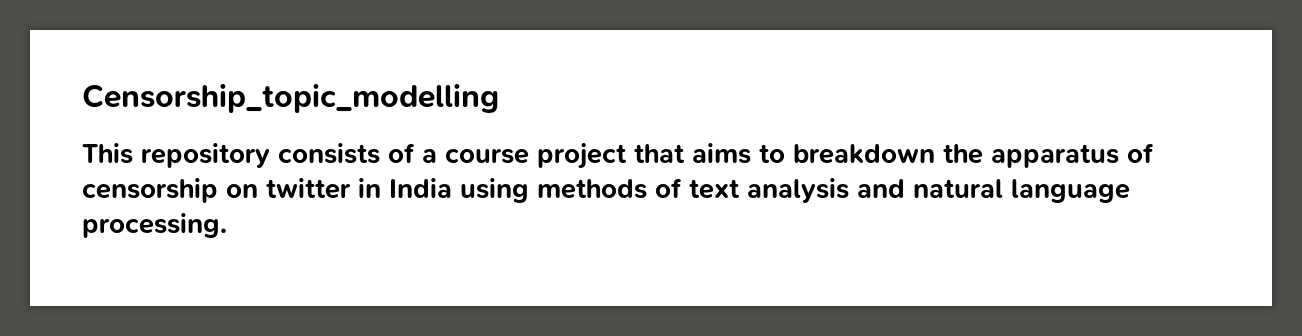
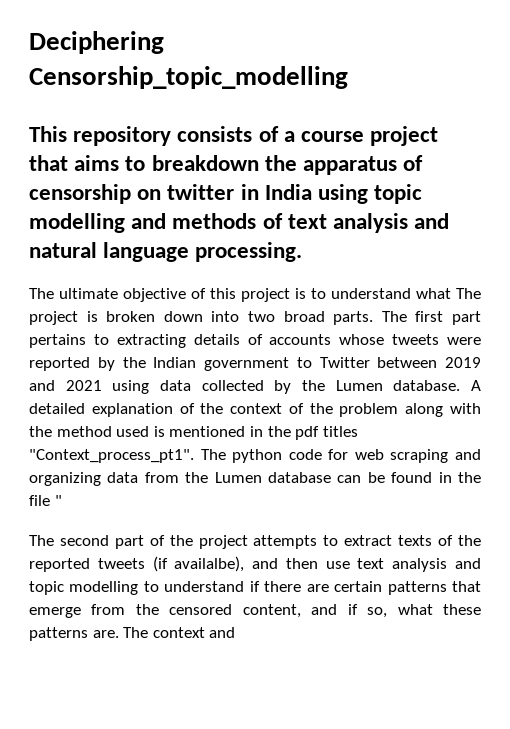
- Censorship_topic_modelling
+ Deciphering Censorship_topic_modelling
- This repository consists of a course project that aims to breakdown the apparatus of censorship on twitter in India using methods of text analysis and natural language processing.
+ This repository consists of a course project that aims to breakdown the apparatus of censorship on twitter in India using topic modelling and methods of text analysis and natural language processing.
+ The ultimate objective of this project is to understand what The project is broken down into two broad parts. The first part pertains to extracting details of accounts whose tweets were reported by the Indian government to Twitter between 2019 and 2021 using data collected by the Lumen database. A detailed explanation of the context of the problem along with the method used is mentioned in the pdf titles "Context_process_pt1". The python code for web scraping and organizing data from the Lumen database can be found in the file "
+ The second part of the project attempts to extract texts of the reported tweets (if availalbe), and then use text analysis and topic modelling to understand if there are certain patterns that emerge from the censored content, and if so, what these patterns are. The context and

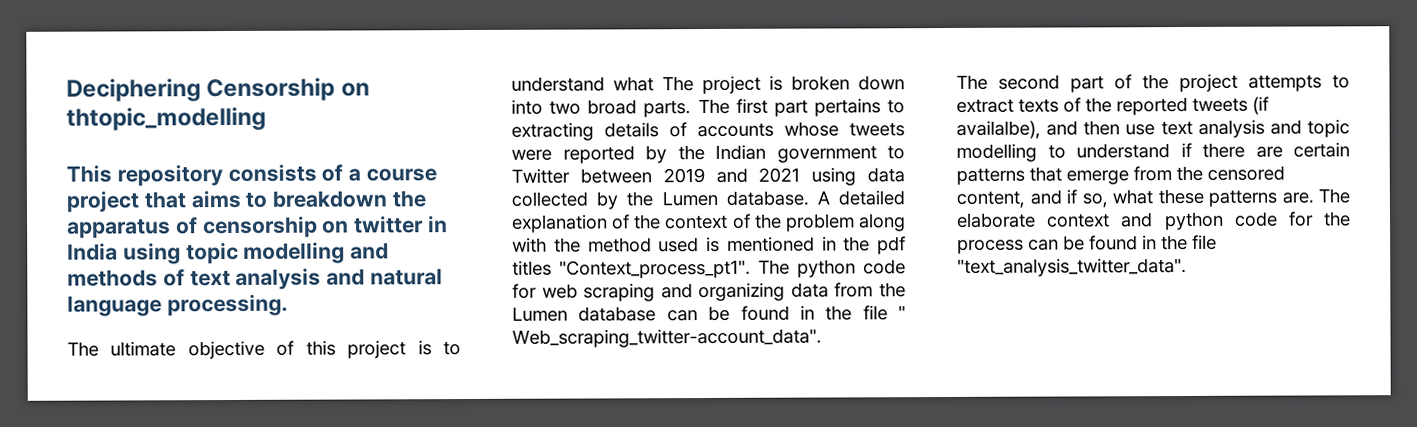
- Deciphering Censorship_topic_modelling
+ Deciphering Censorship on thtopic_modelling
- The python code for web scraping and organizing data from the Lumen database can be found in the file "
+ The python code for web scraping and organizing data from the Lumen database can be found in the file " Web_scraping_twitter-account_data".
- The context and
+ The elaborate context and python code for the process can be found in the file "text_analysis_twitter_data".

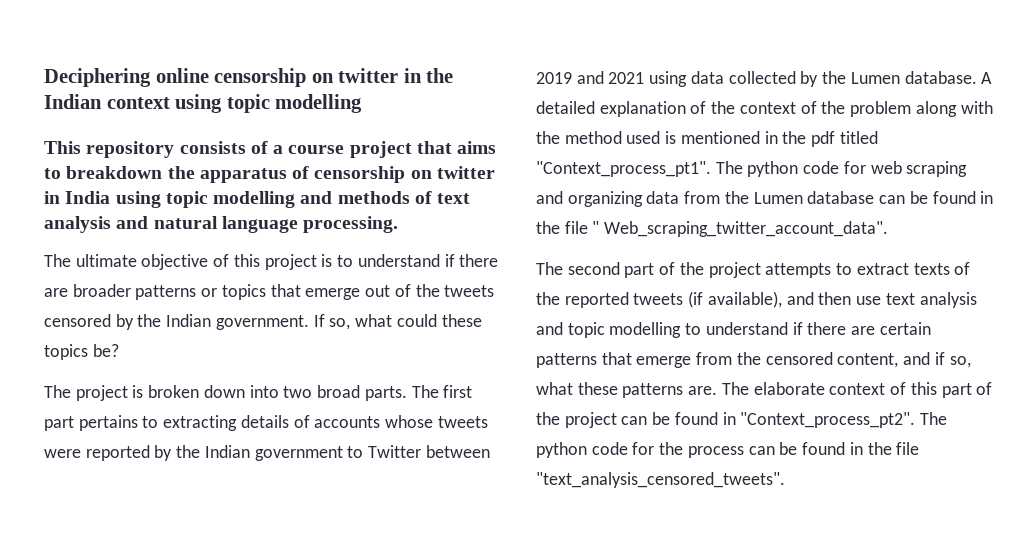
- Deciphering Censorship on thtopic_modelling
+ Deciphering online censorship on twitter in the Indian context using topic modelling
- The ultimate objective of this project is to understand what The project is broken down into two broad parts.
+ The ultimate objective of this project is to understand if there are broader patterns or topics that emerge out of the tweets censored by the Indian government. If so, what could these topics be?
+ The project is broken down into two broad parts.
- A detailed explanation of the context of the problem along with the method used is mentioned in the pdf titles "Context_process_pt1".
+ A detailed explanation of the context of the problem along with the method used is mentioned in the pdf titled "Context_process_pt1".
- The python code for web scraping and organizing data from the Lumen database can be found in the file " Web_scraping_twitter-account_data".
+ The python code for web scraping and organizing data from the Lumen database can be found in the file " Web_scraping_twitter_account_data".
- The second part of the project attempts to extract texts of the reported tweets (if availalbe), and then use text analysis and topic modelling to understand if there are certain patterns that emerge from the censored content, and if so, what these patterns are.
+ The second part of the project attempts to extract texts of the reported tweets (if available), and then use text analysis and topic modelling to understand if there are certain patterns that emerge from the censored content, and if so, what these patterns are.
- The elaborate context and python code for the process can be found in the file "text_analysis_twitter_data".
+ The elaborate context of this part of the project can be found in "Context_process_pt2". The python code for the process can be found in the file "text_analysis_censored_tweets".

